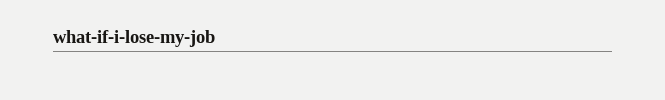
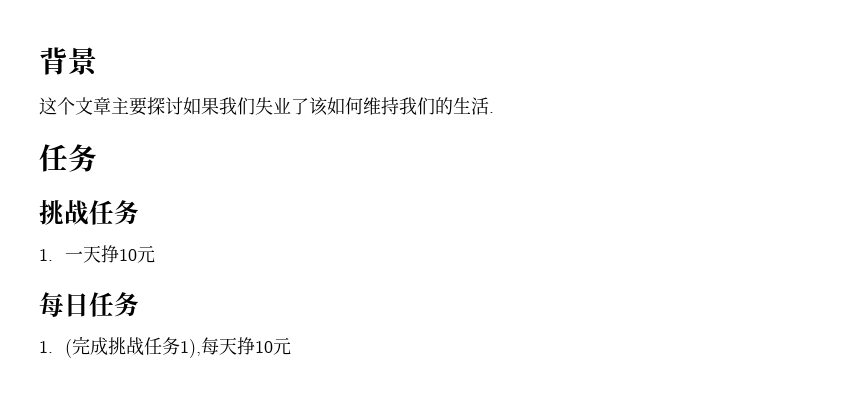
- what-if-i-lose-my-job
+ 背景
+ 这个文章主要探讨如果我们失业了该如何维持我们的生活.
+ 任务
+ 挑战任务
+ 1.一天挣10元
+ 每日任务
+ 1. (完成挑战任务1),每天挣10元

